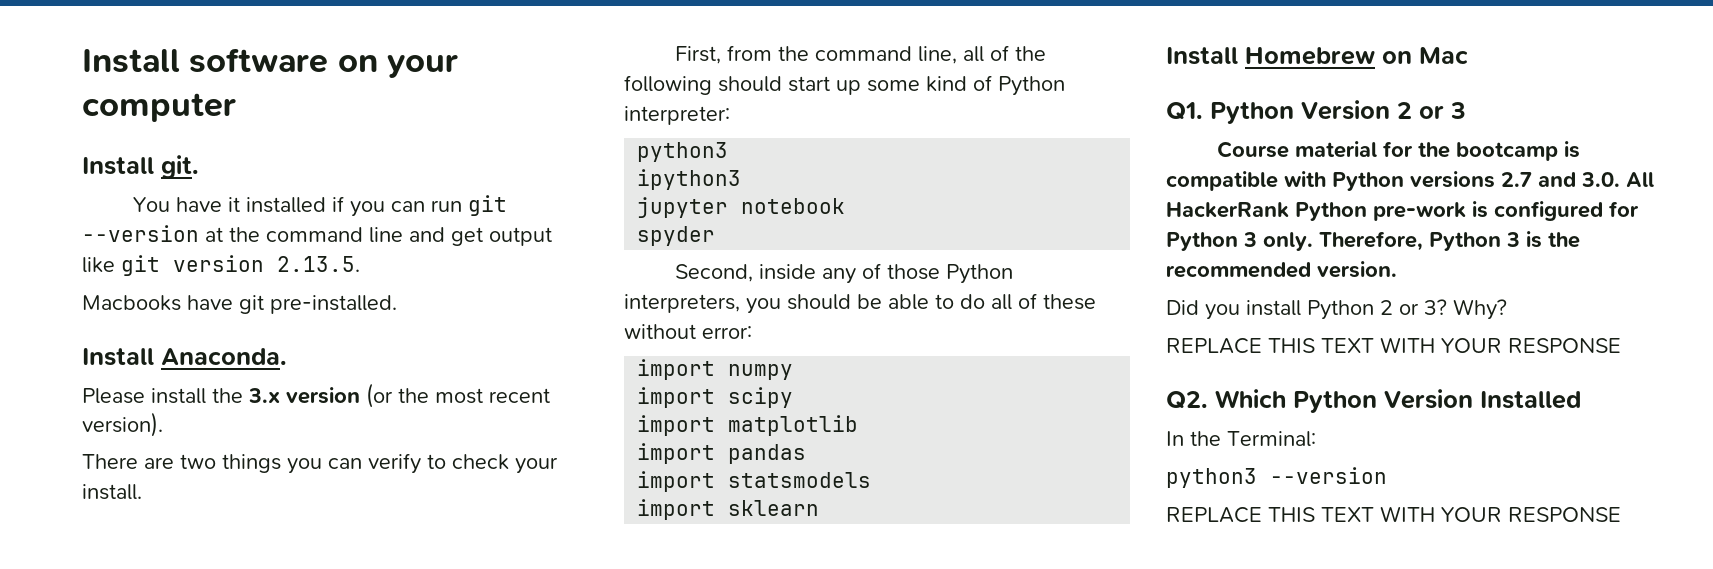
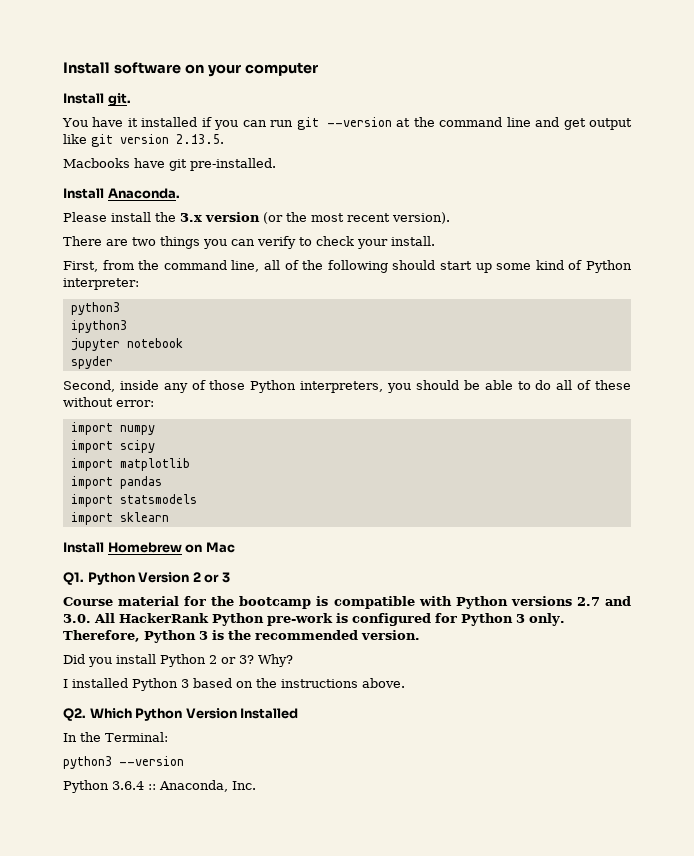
  Why?
- REPLACE THIS TEXT WITH YOUR RESPONSE
+ I installed Python 3 based on the instructions above.
  python3 --version
- REPLACE THIS TEXT WITH YOUR RESPONSE
+ Python 3.6.4 :: Anaconda, Inc.

